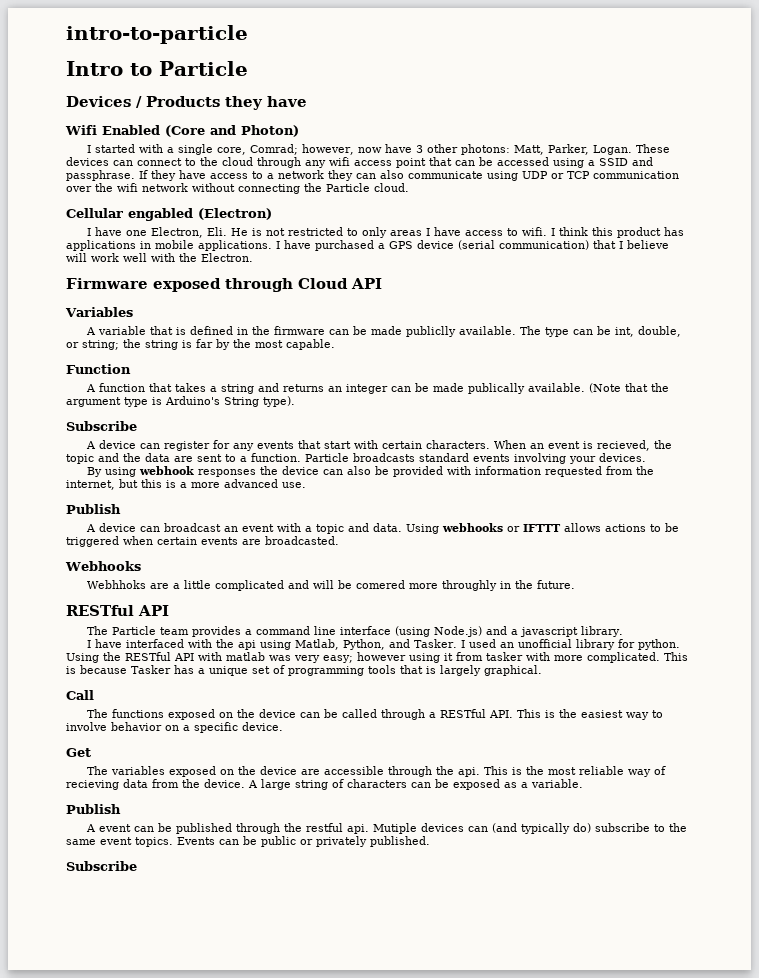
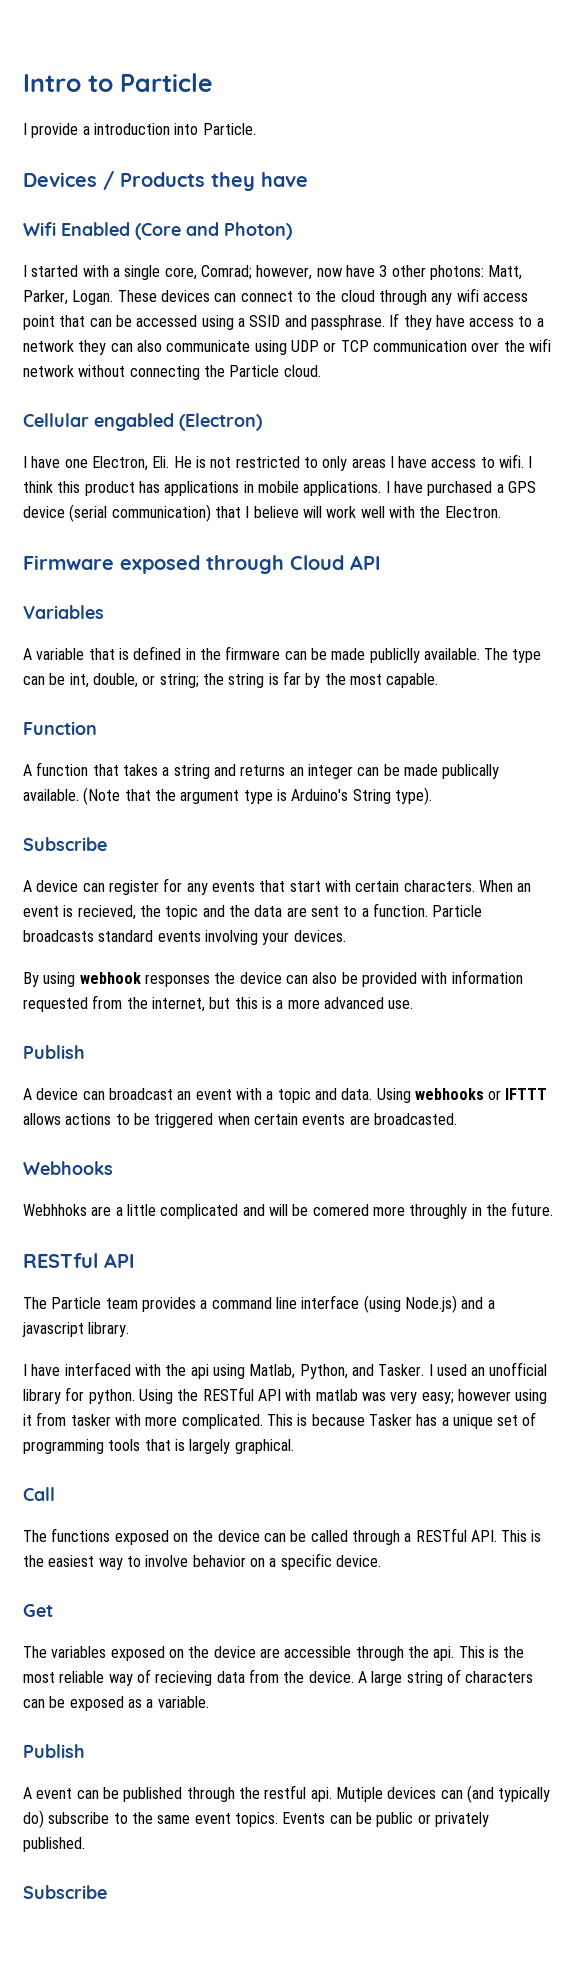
- intro-to-particle
+ I provide a introduction into Particle.

